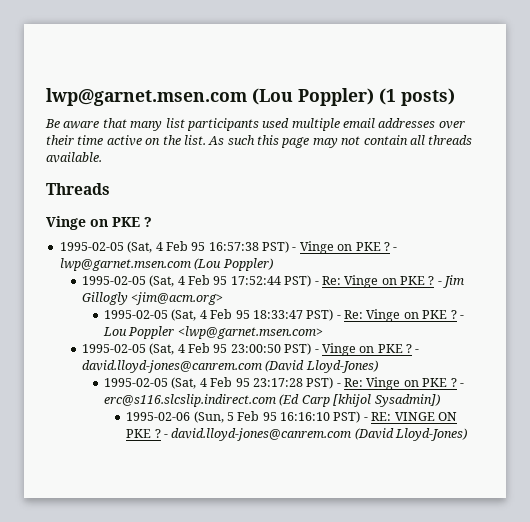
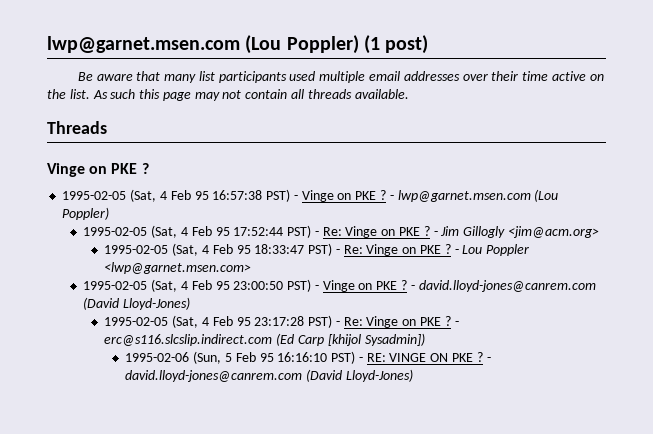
- lwp@garnet.msen.com (Lou Poppler) (1 posts)
+ lwp@garnet.msen.com (Lou Poppler) (1 post)

